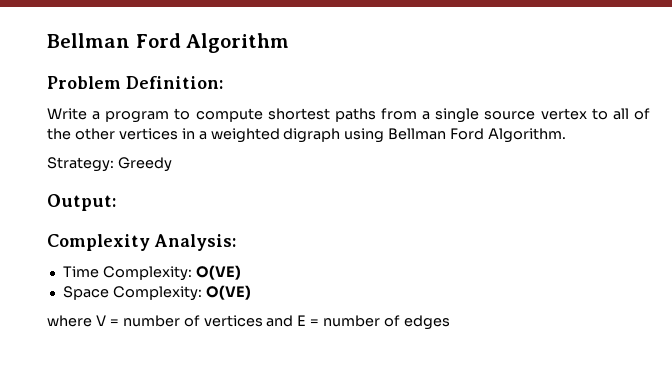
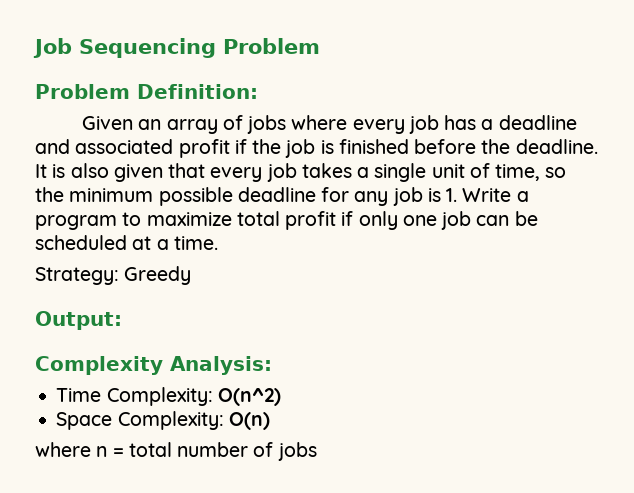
- Bellman Ford Algorithm
+ Job Sequencing Problem
- Write a program to compute shortest paths from a single source vertex to all of the other vertices in a weighted digraph using Bellman Ford Algorithm.
+ Given an array of jobs where every job has a deadline and associated profit if the job is finished before the deadline. It is also given that every job takes a single unit of time, so the minimum possible deadline for any job is 1. Write a program to maximize total profit if only one job can be scheduled at a time.
- Time Complexity: O(VE)
+ Time Complexity: O(n^2)
- Space Complexity: O(VE)
- where V = number of vertices and E = number of edges
+ Space Complexity: O(n)
+ where n = total number of jobs

